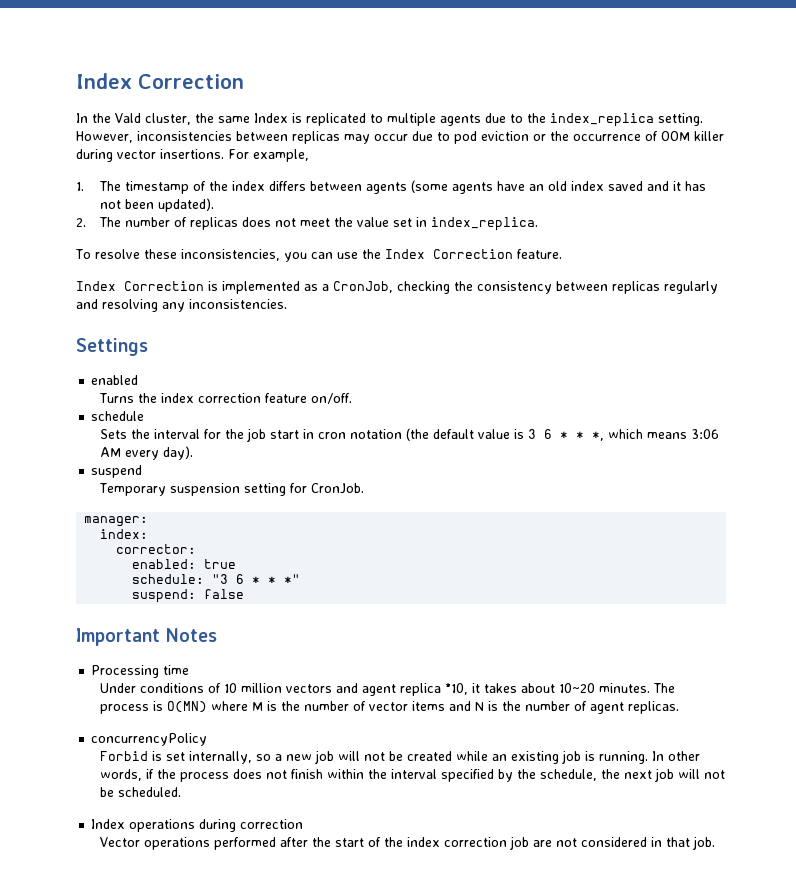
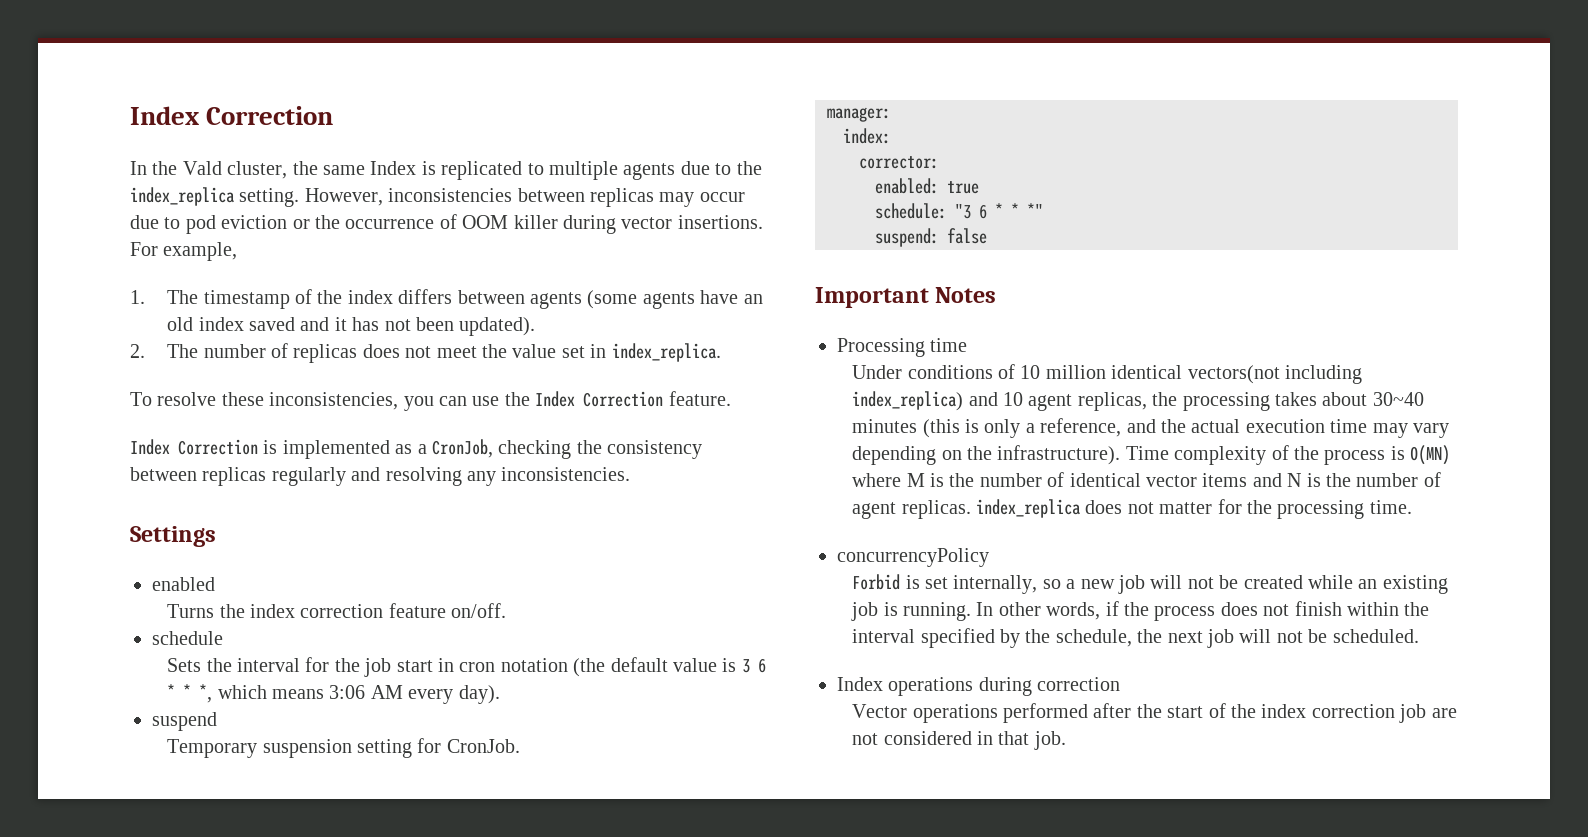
- Under conditions of 10 million vectors and agent replica *10, it takes about 10~20 minutes. The process is O(MN) where M is the number of vector items and N is the number of agent replicas.
+ Under conditions of 10 million identical vectors(not including index_replica) and 10 agent replicas, the processing takes about 30~40 minutes (this is only a reference, and the actual execution time may vary depending on the infrastructure). Time complexity of the process is O(MN) where M is the number of identical vector items and N is the number of agent replicas. index_replica does not matter for the processing time.

